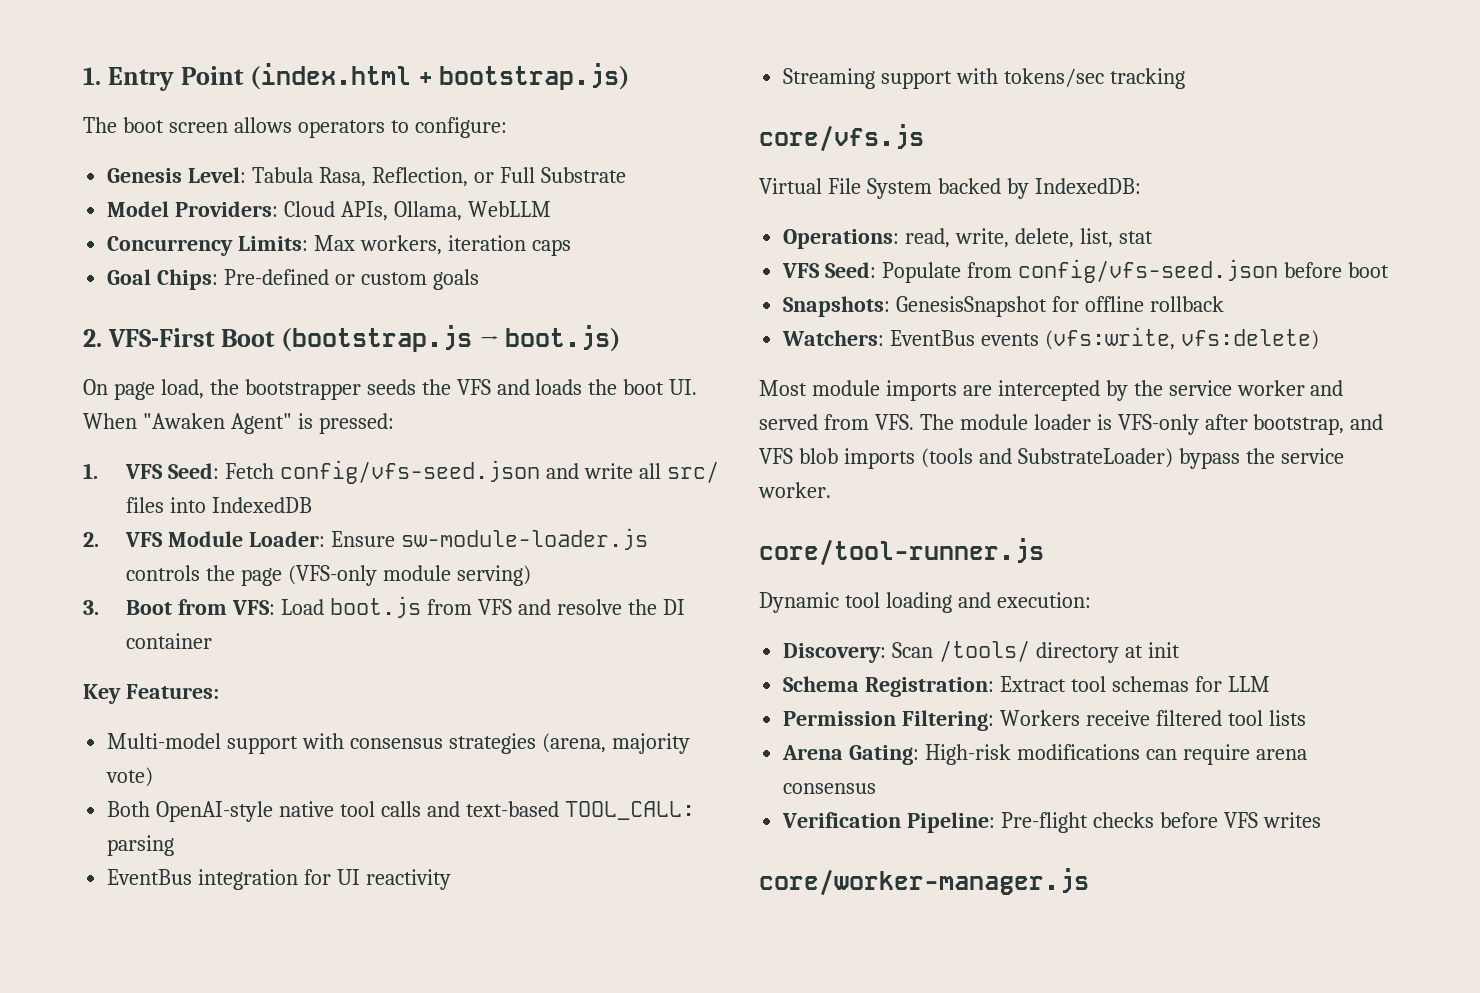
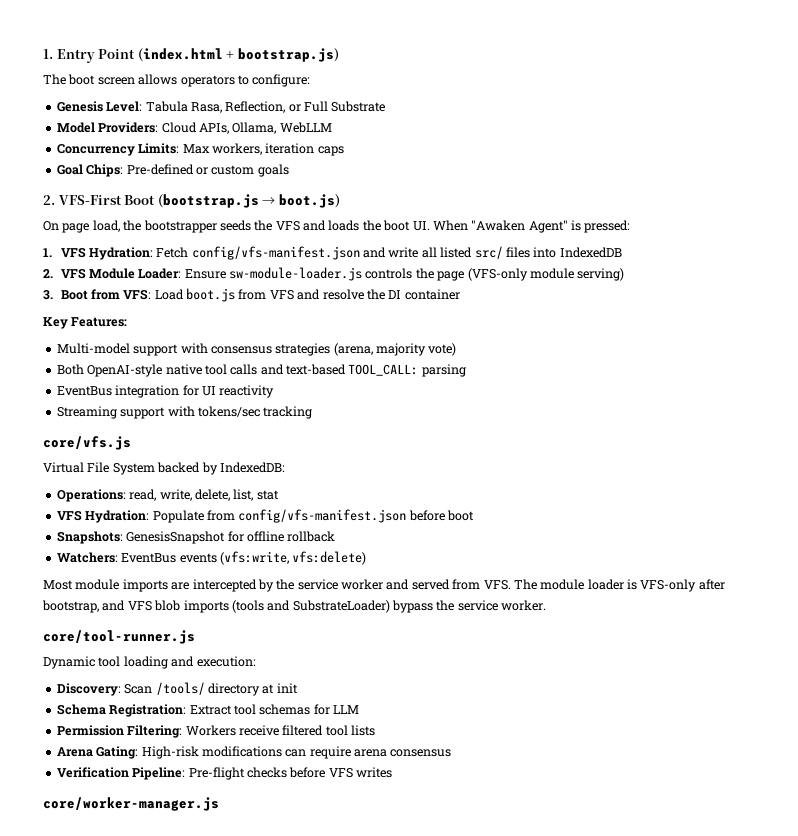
- 1. VFS Seed: Fetch config/vfs-seed.json and write all src/ files into IndexedDB
+ 1. VFS Hydration: Fetch config/vfs-manifest.json and write all listed src/ files into IndexedDB
- VFS Seed: Populate from config/vfs-seed.json before boot
+ VFS Hydration: Populate from config/vfs-manifest.json before boot

